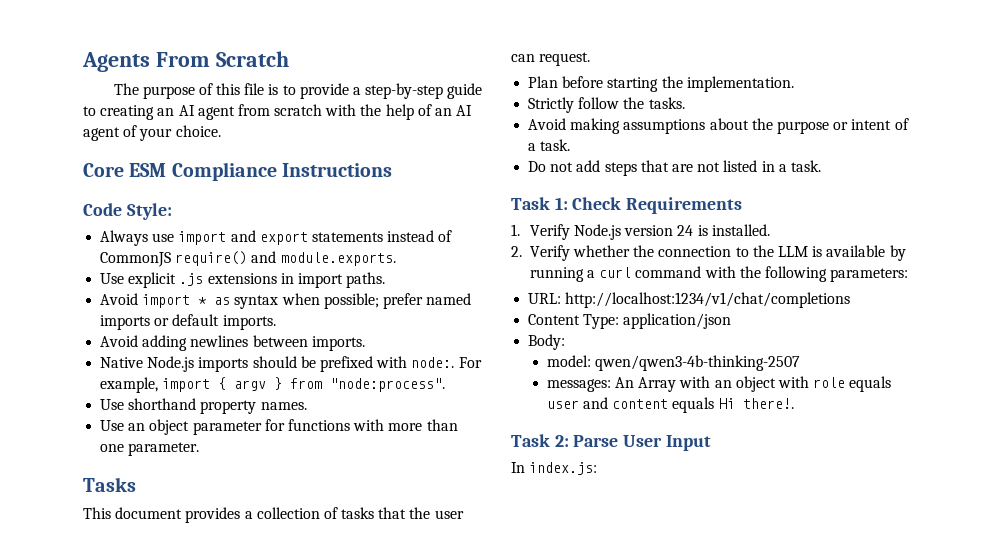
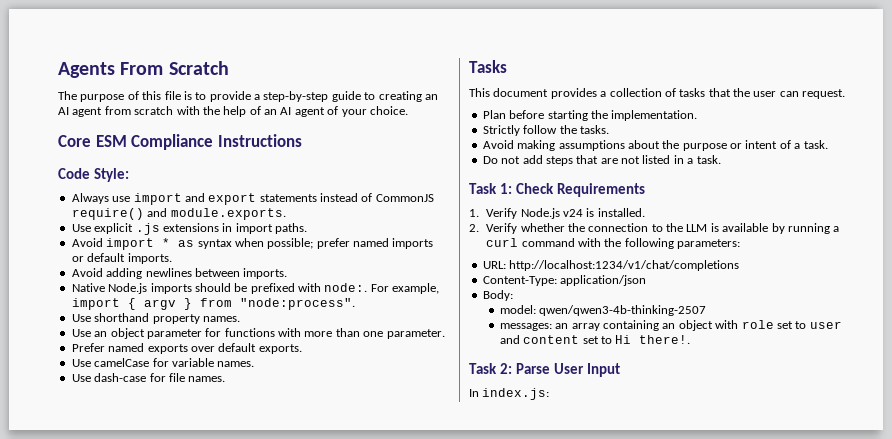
+ Prefer named exports over default exports.
+ Use camelCase for variable names.
+ Use dash-case for file names.
- 1. Verify Node.js version 24 is installed.
+ 1. Verify Node.js v24 is installed.
- Content Type: application/json
+ Content-Type: application/json
- messages: An Array with an object with role equals user and content equals Hi there!.
+ messages: an array containing an object with role set to user and content set to Hi there!.

